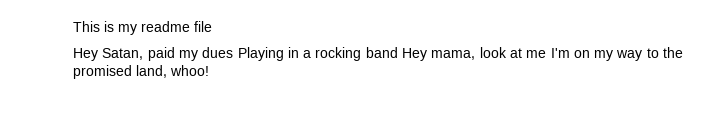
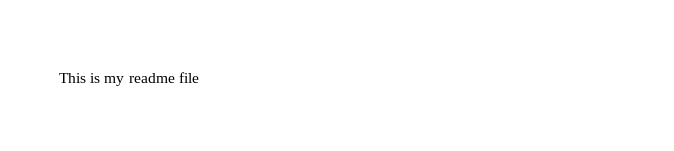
- Hey Satan, paid my dues Playing in a rocking band Hey mama, look at me I'm on my way to the promised land, whoo!

